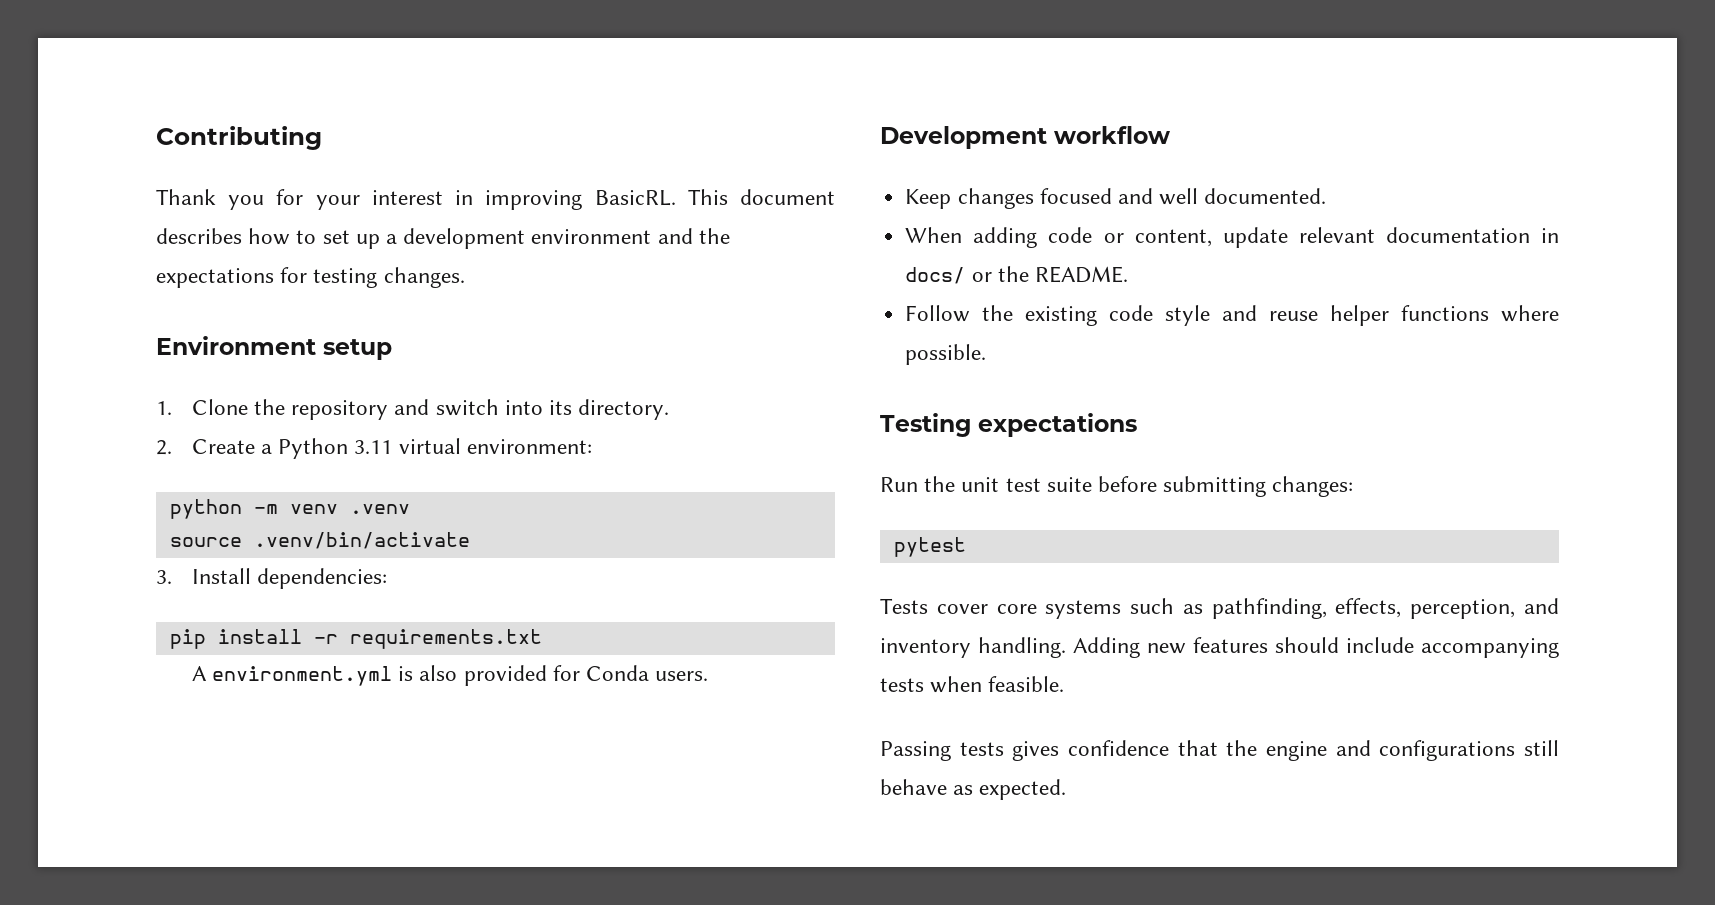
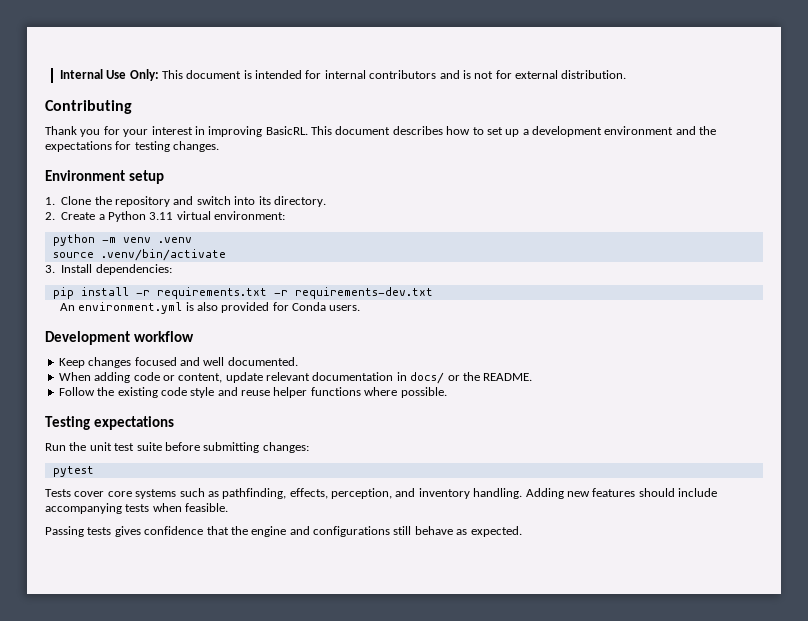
+ Internal Use Only: This document is intended for internal contributors and is not for external distribution.
- pip install -r requirements.txt
- A environment.yml is also provided for Conda users.
+ pip install -r requirements.txt -r requirements-dev.txt
+ An environment.yml is also provided for Conda users.

